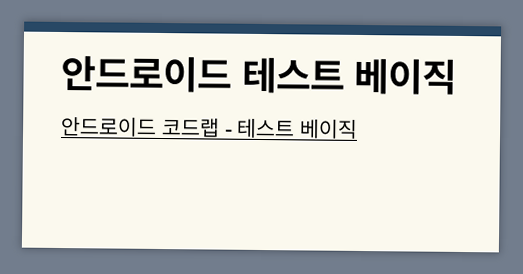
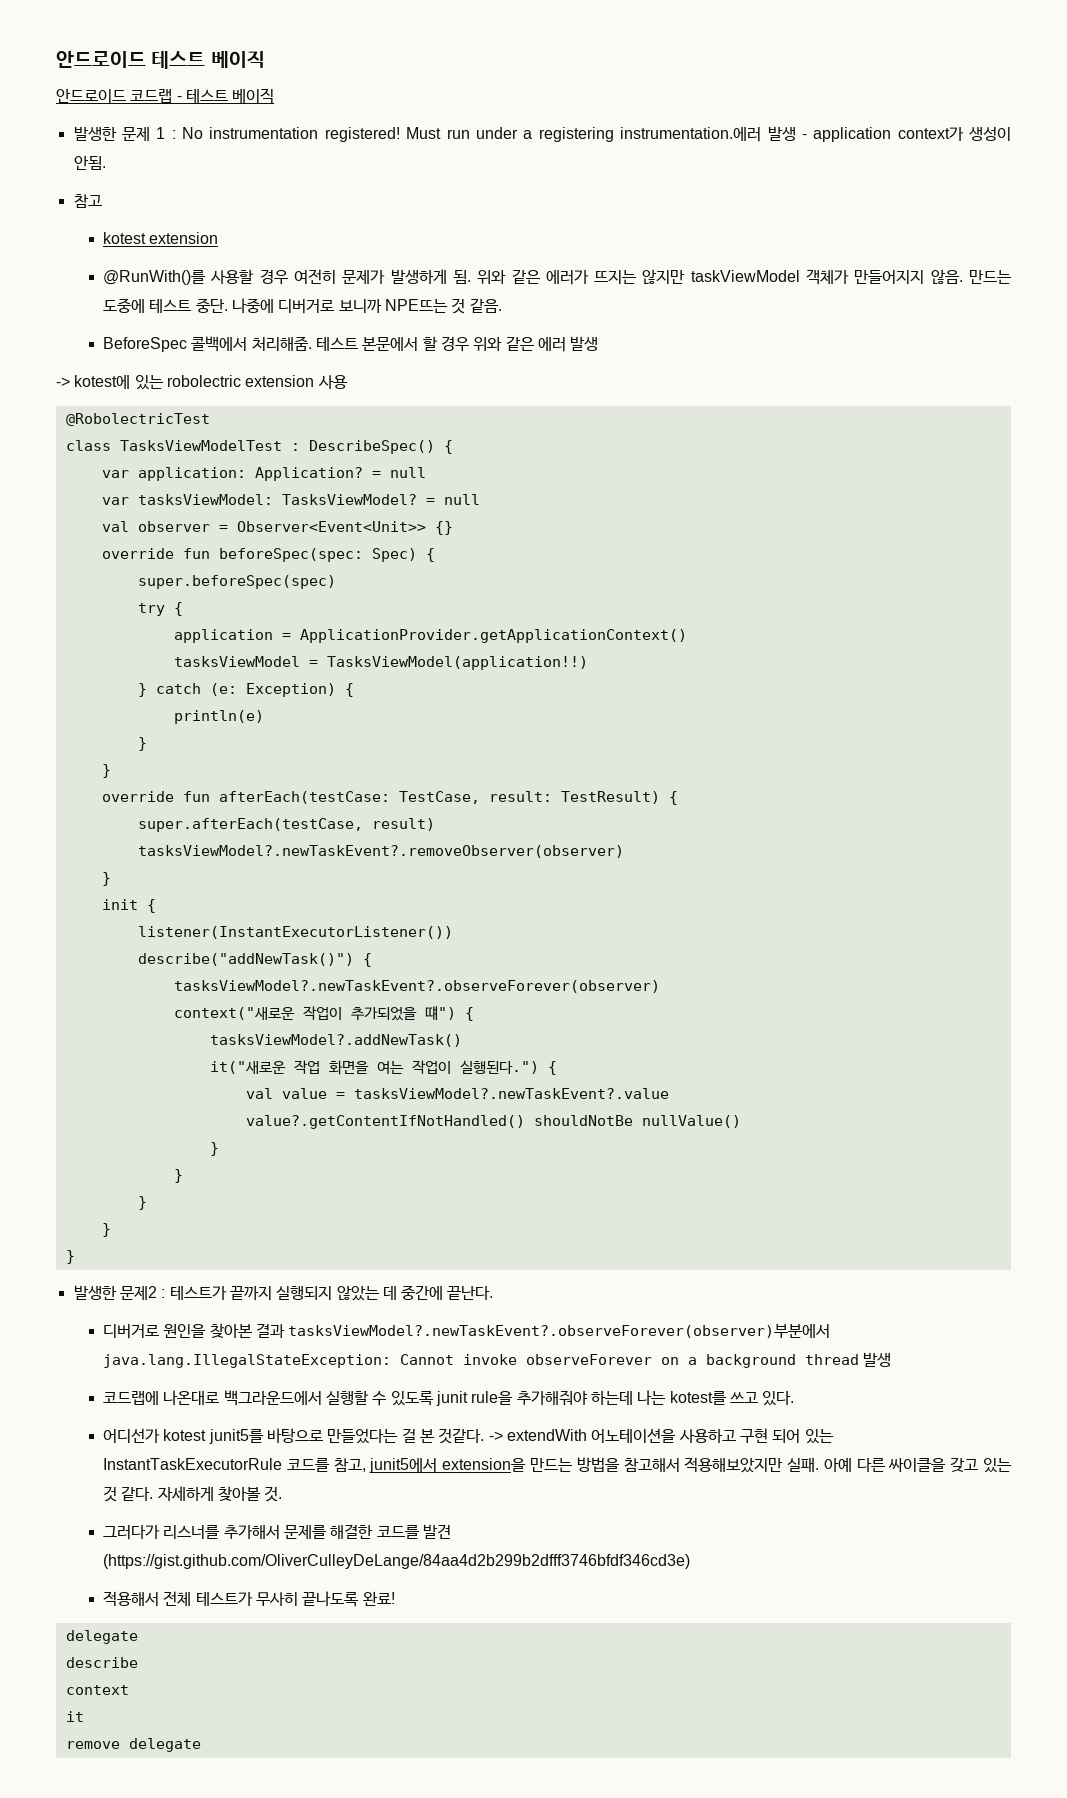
+ 발생한 문제 1 : No instrumentation registered! Must run under a registering instrumentation.에러 발생 - application context가 생성이 안됨.
+ 참고
+ kotest extension
+ @RunWith()를 사용할 경우 여전히 문제가 발생하게 됨. 위와 같은 에러가 뜨지는 않지만 taskViewModel 객체가 만들어지지 않음. 만드는 도중에 테스트 중단. 나중에 디버거로 보니까 NPE뜨는 것 같음.
+ BeforeSpec 콜백에서 처리해줌. 테스트 본문에서 할 경우 위와 같은 에러 발생
+ -> kotest에 있는 robolectric extension 사용
+ @RobolectricTest
+ class TasksViewModelTest : DescribeSpec() {
+ var application: Application? = null
+ var tasksViewModel: TasksViewModel? = null
+ val observer = Observer<Event<Unit>> {}
+ override fun beforeSpec(spec: Spec) {
+ super.beforeSpec(spec)
+ try {
+ application = ApplicationProvider.getApplicationContext()
+ tasksViewModel = TasksViewModel(application!!)
+ } catch (e: Exception) {
+ println(e)
+ }
+ }
+ override fun afterEach(testCase: TestCase, result: TestResult) {
+ super.afterEach(testCase, result)
+ tasksViewModel?.newTaskEvent?.removeObserver(observer)
+ }
+ init {
+ listener(InstantExecutorListener())
+ describe("addNewTask()") {
+ tasksViewModel?.newTaskEvent?.observeForever(observer)
+ context("새로운 작업이 추가되었을 떄") {
+ tasksViewModel?.addNewTask()
+ it("새로운 작업 화면을 여는 작업이 실행된다.") {
+ val value = tasksViewModel?.newTaskEvent?.value
+ value?.getContentIfNotHandled() shouldNotBe nullValue()
+ }
+ }
+ }
+ }
+ }
+ 발생한 문제2 : 테스트가 끝까지 실행되지 않았는 데 중간에 끝난다.
+ 디버거로 원인을 찾아본 결과 tasksViewModel?.newTaskEvent?.observeForever(observer)부분에서 java.lang.IllegalStateException: Cannot invoke observeForever on a background thread 발생
+ 코드랩에 나온대로 백그라운드에서 실행할 수 있도록 junit rule을 추가해줘야 하는데 나는 kotest를 쓰고 있다.
+ 어디선가 kotest junit5를 바탕으로 만들었다는 걸 본 것같다. -> extendWith 어노테이션을 사용하고 구현 되어 있는 InstantTaskExecutorRule 코드를 참고, junit5에서 extension을 만드는 방법을 참고해서 적용해보았지만 실패. 아예 다른 싸이클을 갖고 있는 것 같다. 자세하게 찾아볼 것.
+ 그러다가 리스너를 추가해서 문제를 해결한 코드를 발견 (https://gist.github.com/OliverCulleyDeLange/84aa4d2b299b2dfff3746bfdf346cd3e)
+ 적용해서 전체 테스트가 무사히 끝나도록 완료!
+ delegate
+ describe
+ context
+ it
+ remove delegate

